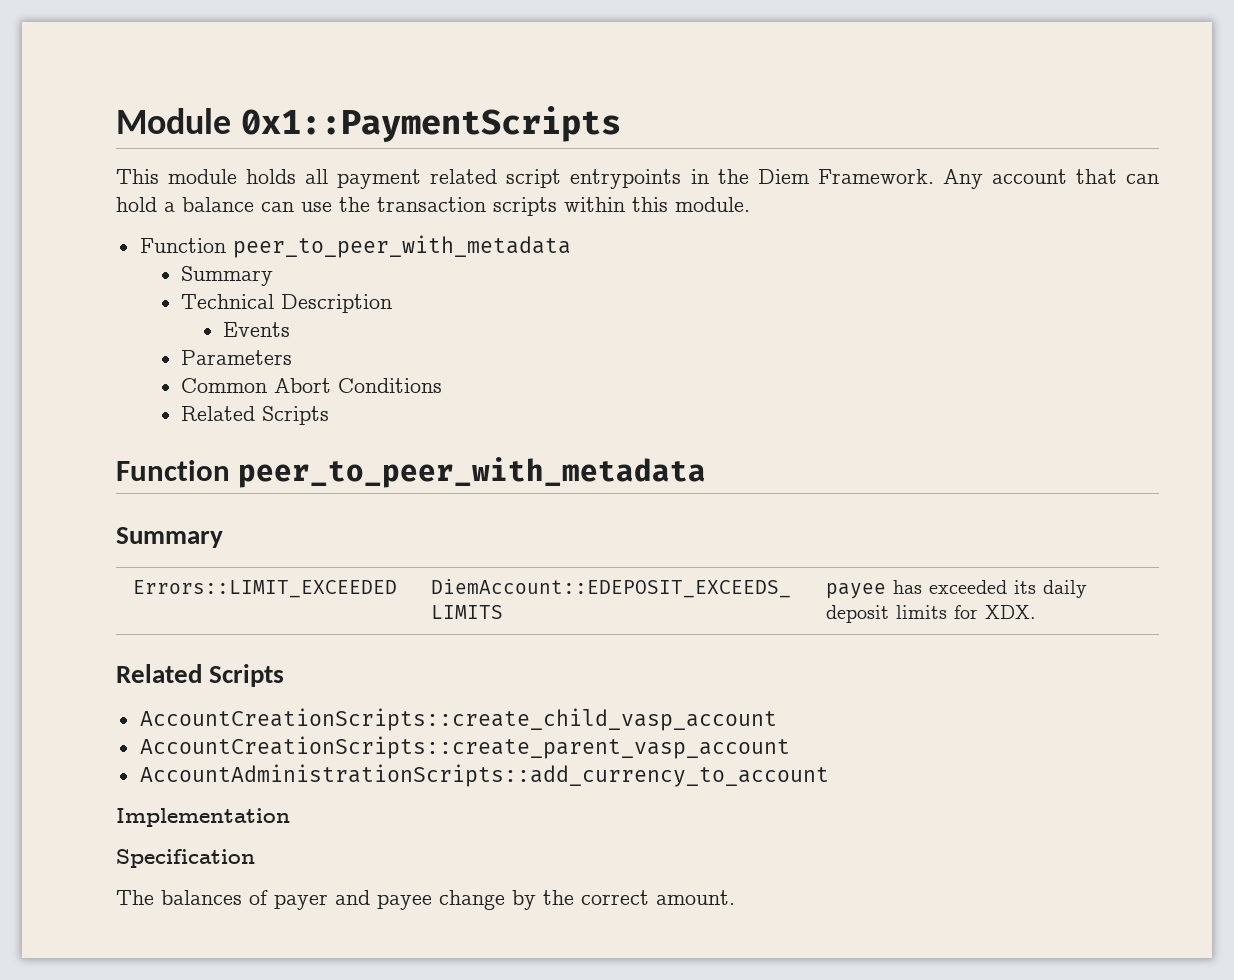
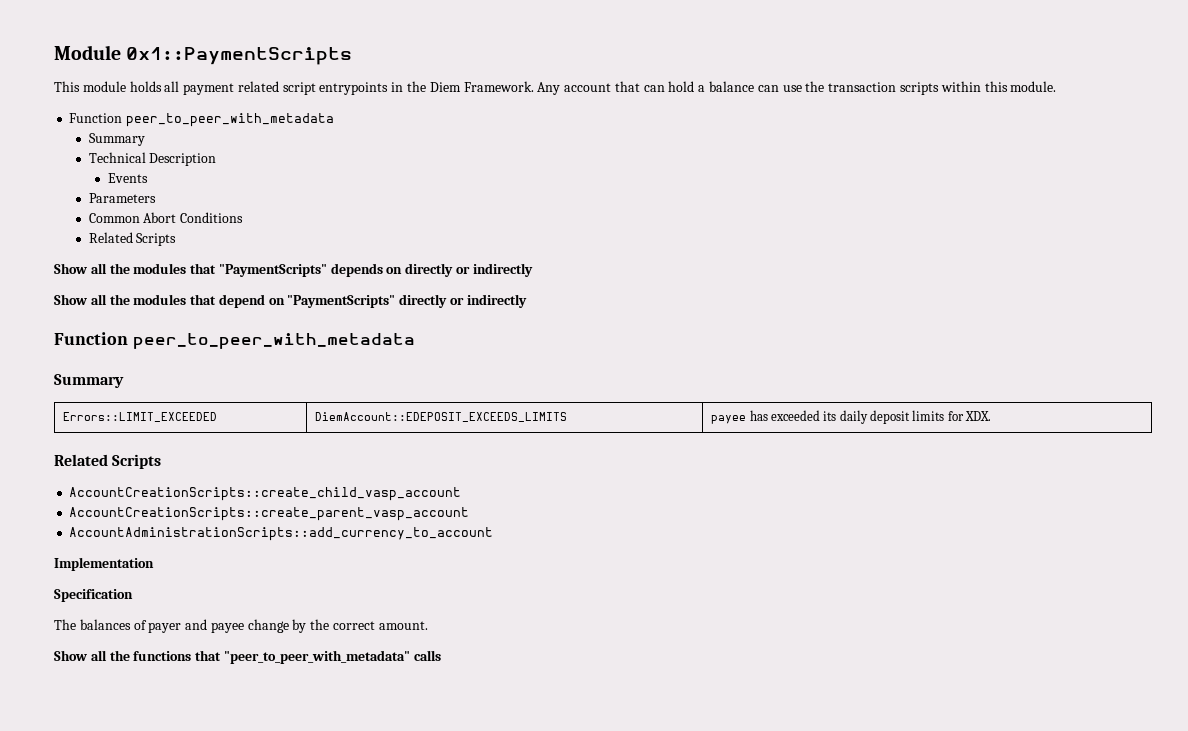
+ Show all the modules that "PaymentScripts" depends on directly or indirectly
+ Show all the modules that depend on "PaymentScripts" directly or indirectly
+ Show all the functions that "peer_to_peer_with_metadata" calls

